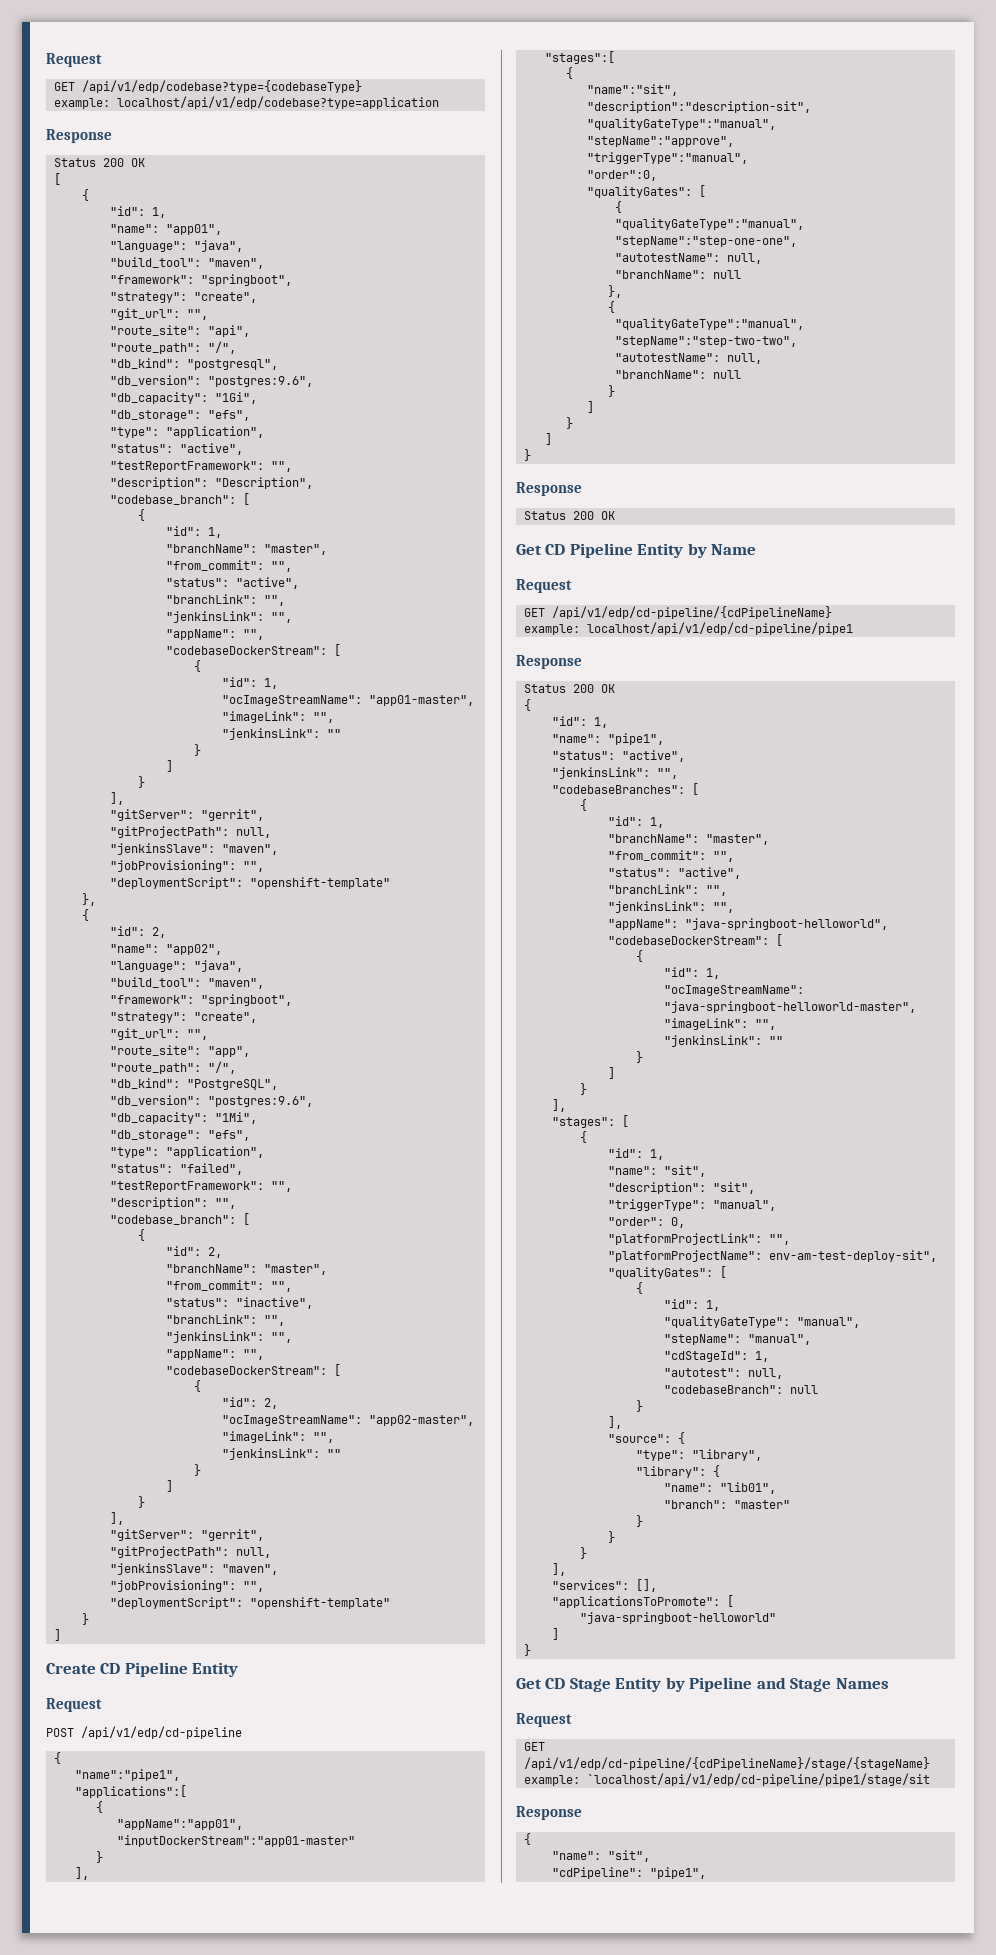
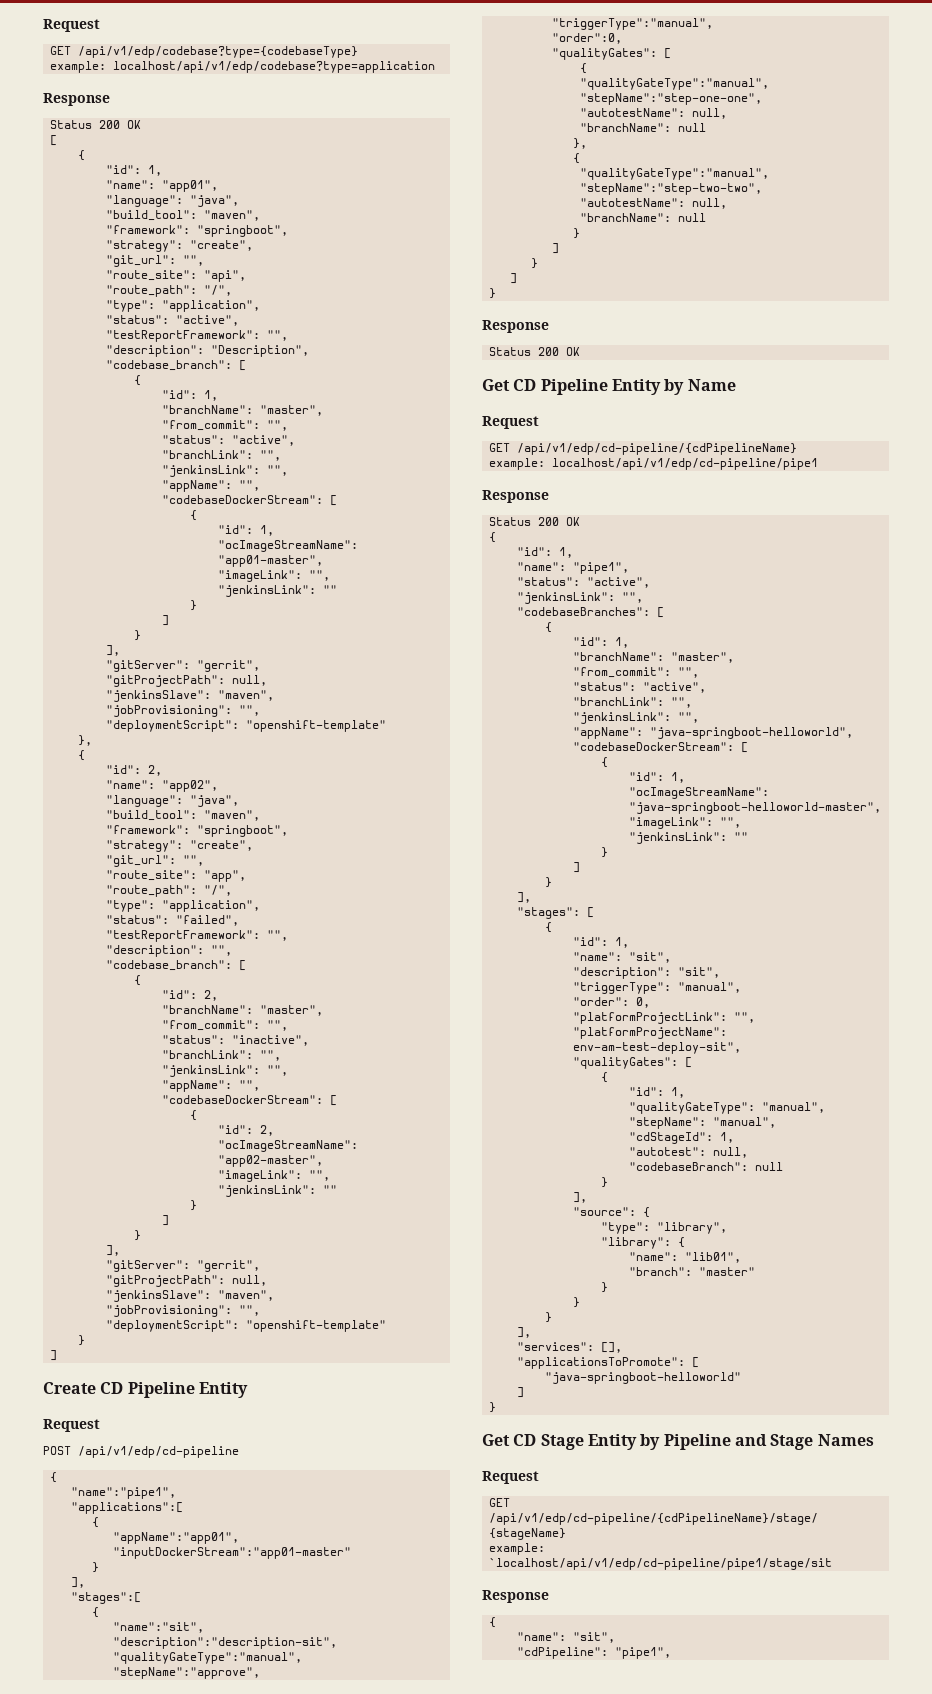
- "db_kind": "postgresql",
- "db_version": "postgres:9.6",
- "db_capacity": "1Gi",
- "db_storage": "efs",
- "db_kind": "PostgreSQL",
- "db_version": "postgres:9.6",
- "db_capacity": "1Mi",
- "db_storage": "efs",

